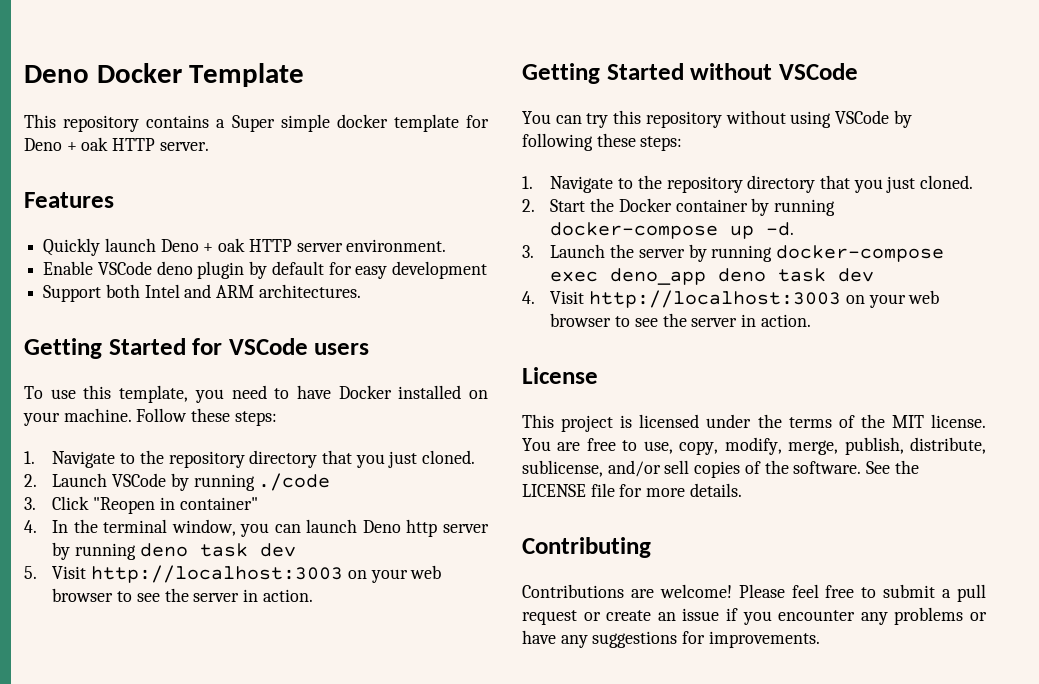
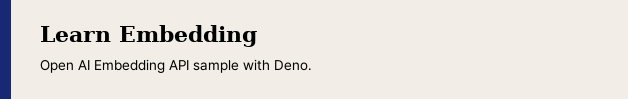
- Deno Docker Template
- This repository contains a Super simple docker template for Deno + oak HTTP server.
- Features
- Quickly launch Deno + oak HTTP server environment.
- Enable VSCode deno plugin by default for easy development
- Support both Intel and ARM architectures.
- Getting Started for VSCode users
- To use this template, you need to have Docker installed on your machine. Follow these steps:
- 1. Navigate to the repository directory that you just cloned.
- 2. Launch VSCode by running ./code
- 3. Click "Reopen in container"
- 4. In the terminal window, you can launch Deno http server by running deno task dev
- 5. Visit http://localhost:3003 on your web browser to see the server in action.
- Getting Started without VSCode
- You can try this repository without using VSCode by following these steps:
- 1. Navigate to the repository directory that you just cloned.
- 2. Start the Docker container by running docker-compose up -d.
- 3. Launch the server by running docker-compose exec deno_app deno task dev
- 4. Visit http://localhost:3003 on your web browser to see the server in action.
- License
- This project is licensed under the terms of the MIT license. You are free to use, copy, modify, merge, publish, distribute, sublicense, and/or sell copies of the software. See the LICENSE file for more details.
- Contributing
- Contributions are welcome! Please feel free to submit a pull request or create an issue if you encounter any problems or have any suggestions for improvements.
+ Learn Embedding
+ Open AI Embedding API sample with Deno.

